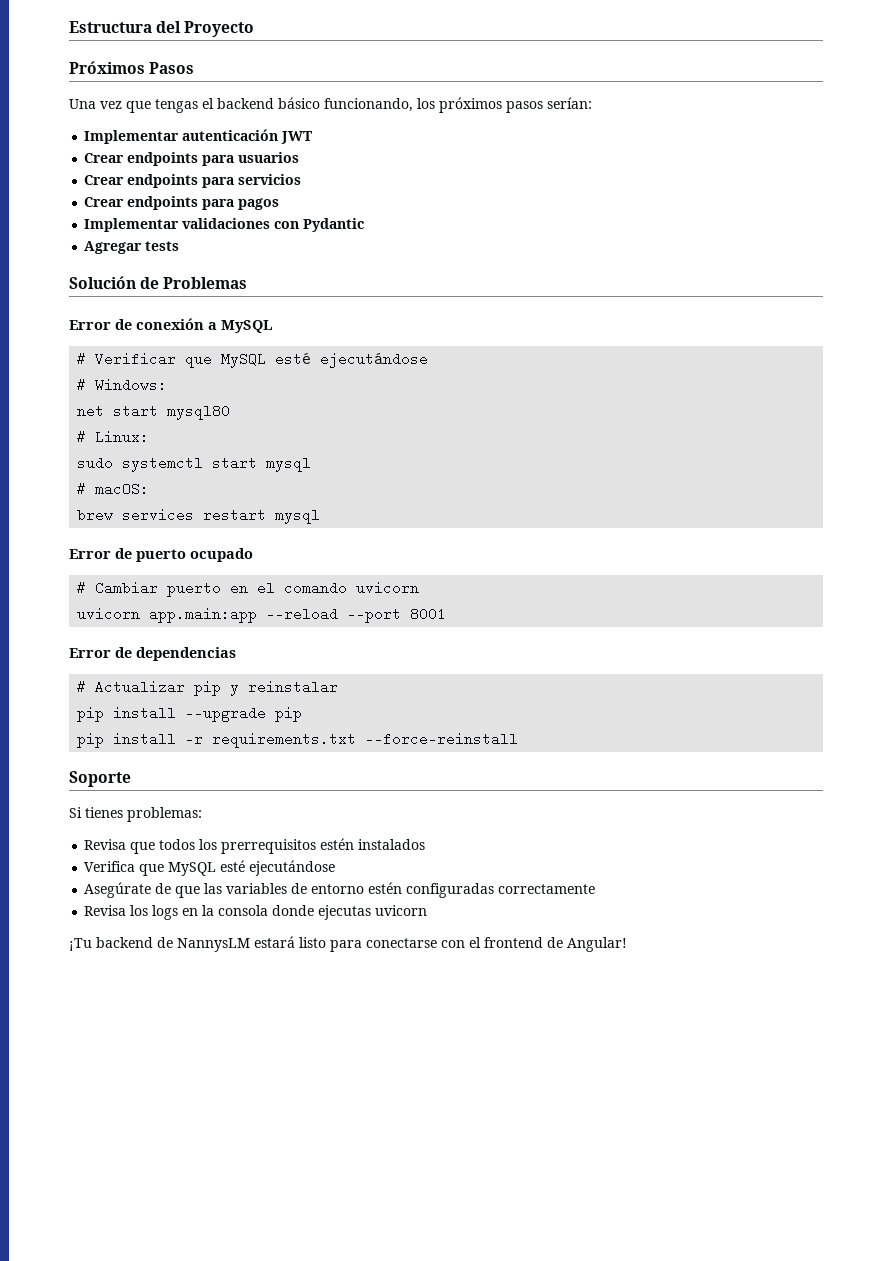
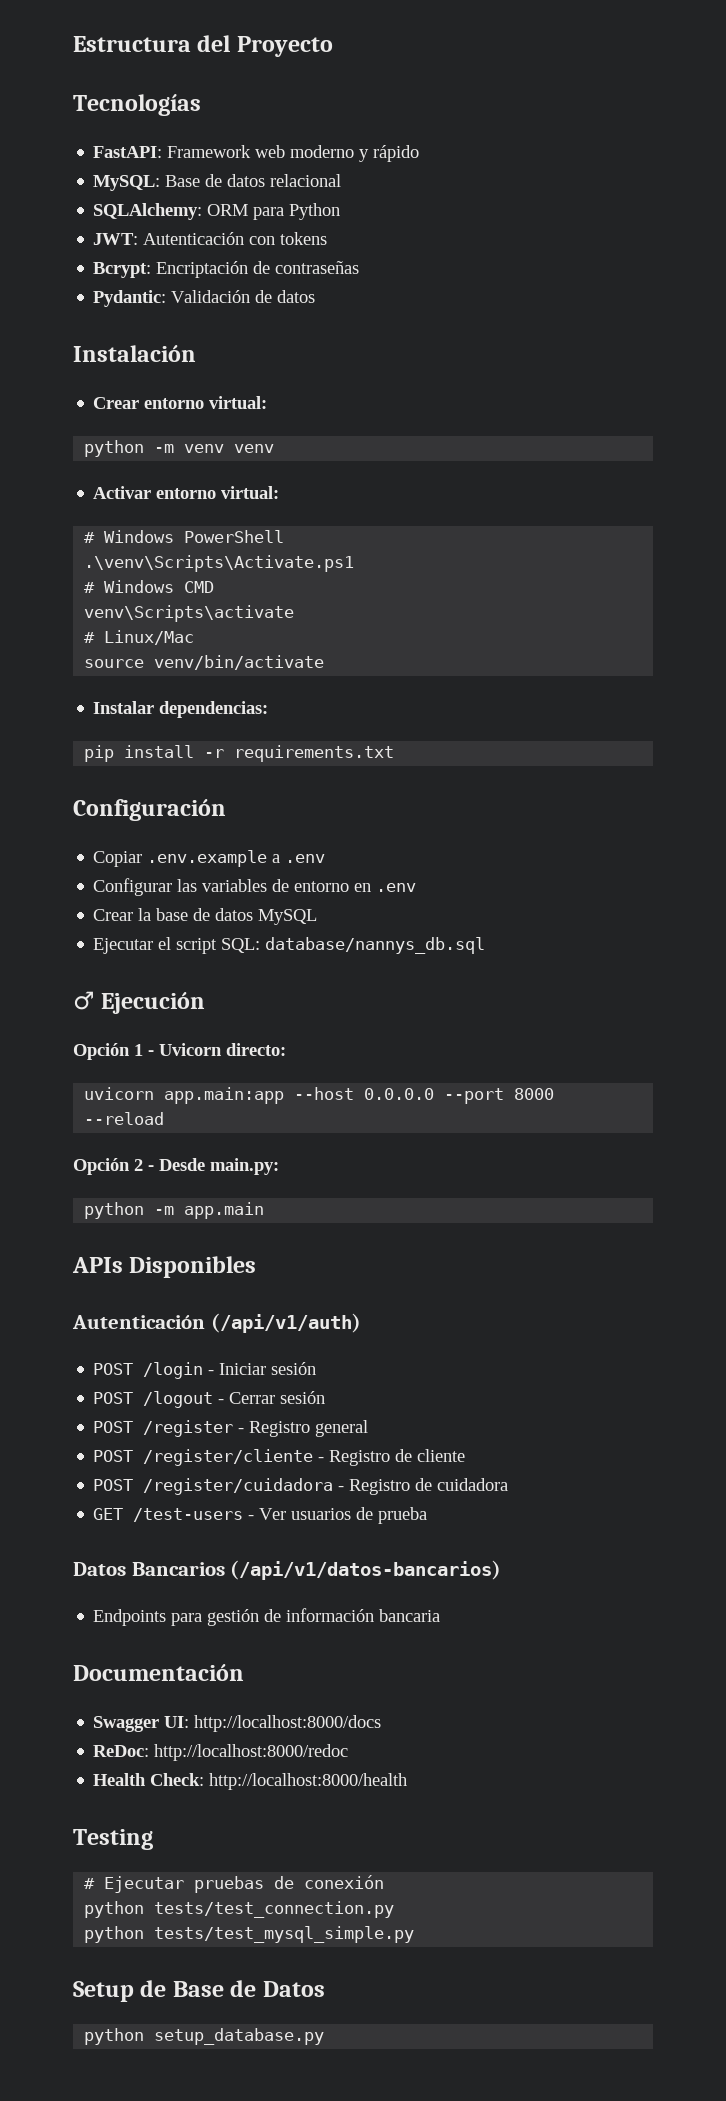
- Próximos Pasos
- Una vez que tengas el backend básico funcionando, los próximos pasos serían:
- Implementar autenticación JWT
- Crear endpoints para usuarios
- Crear endpoints para servicios
- Crear endpoints para pagos
- Implementar validaciones con Pydantic
- Agregar tests
- Solución de Problemas
- Error de conexión a MySQL
- # Verificar que MySQL esté ejecutándose
- # Windows:
- net start mysql80
- # Linux:
- sudo systemctl start mysql
- # macOS:
- brew services restart mysql
- Error de puerto ocupado
- # Cambiar puerto en el comando uvicorn
- uvicorn app.main:app --reload --port 8001
- Error de dependencias
- # Actualizar pip y reinstalar
- pip install --upgrade pip
- pip install -r requirements.txt --force-reinstall
- Soporte
- Si tienes problemas:
- Revisa que todos los prerrequisitos estén instalados
- Verifica que MySQL esté ejecutándose
- Asegúrate de que las variables de entorno estén configuradas correctamente
- Revisa los logs en la consola donde ejecutas uvicorn
- ¡Tu backend de NannysLM estará listo para conectarse con el frontend de Angular!
+ Tecnologías
+ FastAPI: Framework web moderno y rápido
+ MySQL: Base de datos relacional
+ SQLAlchemy: ORM para Python
+ JWT: Autenticación con tokens
+ Bcrypt: Encriptación de contraseñas
+ Pydantic: Validación de datos
+ Instalación
+ Crear entorno virtual:
+ python -m venv venv
+ Activar entorno virtual:
+ # Windows PowerShell
+ .\venv\Scripts\Activate.ps1
+ # Windows CMD
+ venv\Scripts\activate
+ # Linux/Mac
+ source venv/bin/activate
+ Instalar dependencias:
+ pip install -r requirements.txt
+ Configuración
+ Copiar .env.example a .env
+ Configurar las variables de entorno en .env
+ Crear la base de datos MySQL
+ Ejecutar el script SQL: database/nannys_db.sql
+ ♂ Ejecución
+ Opción 1 - Uvicorn directo:
+ uvicorn app.main:app --host 0.0.0.0 --port 8000 --reload
+ Opción 2 - Desde main.py:
+ python -m app.main
+ APIs Disponibles
+ Autenticación (/api/v1/auth)
+ POST /login - Iniciar sesión
+ POST /logout - Cerrar sesión
+ POST /register - Registro general
+ POST /register/cliente - Registro de cliente
+ POST /register/cuidadora - Registro de cuidadora
+ GET /test-users - Ver usuarios de prueba
+ Datos Bancarios (/api/v1/datos-bancarios)
+ Endpoints para gestión de información bancaria
+ Documentación
+ Swagger UI: http://localhost:8000/docs
+ ReDoc: http://localhost:8000/redoc
+ Health Check: http://localhost:8000/health
+ Testing
+ # Ejecutar pruebas de conexión
+ python tests/test_connection.py
+ python tests/test_mysql_simple.py
+ Setup de Base de Datos
+ python setup_database.py

